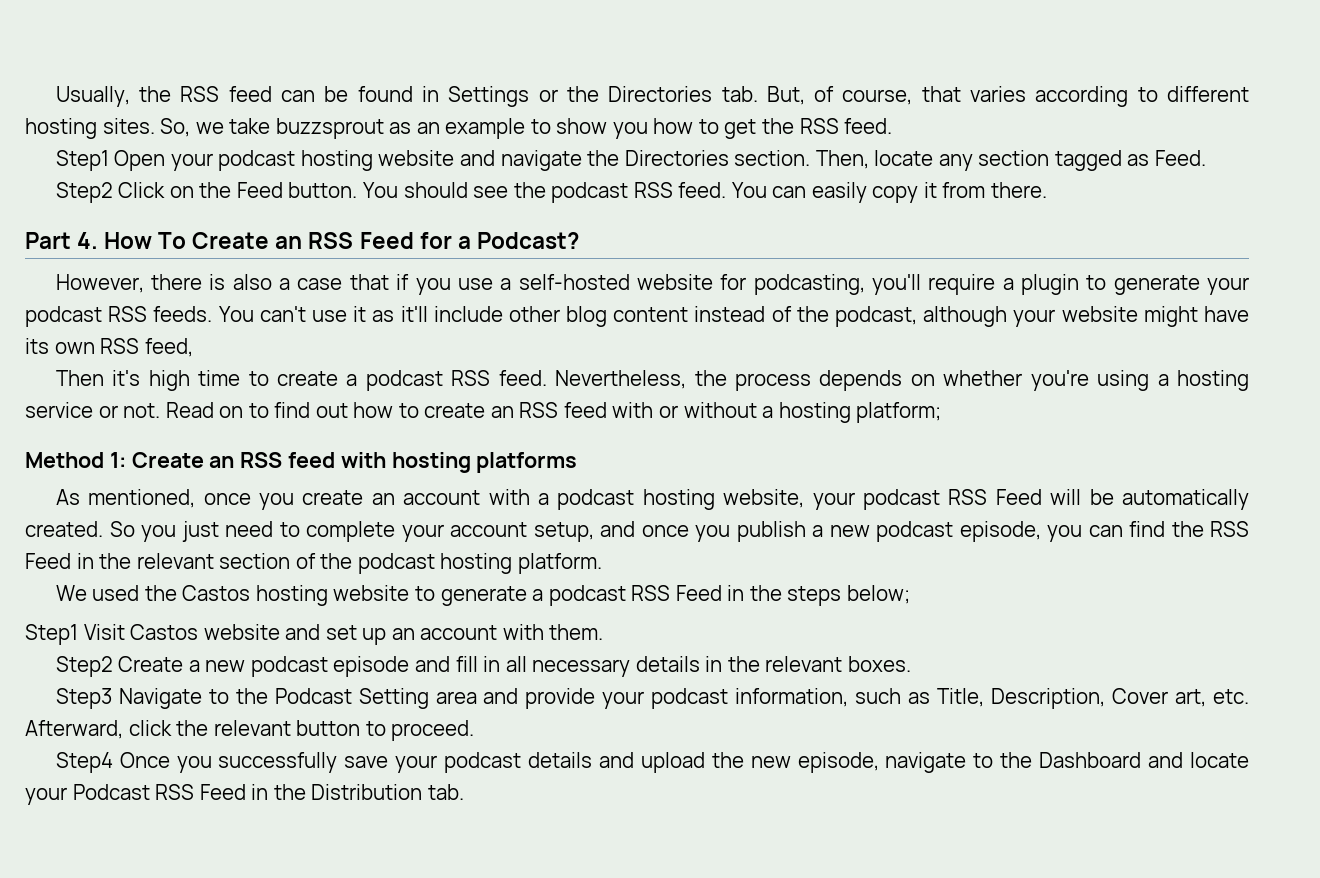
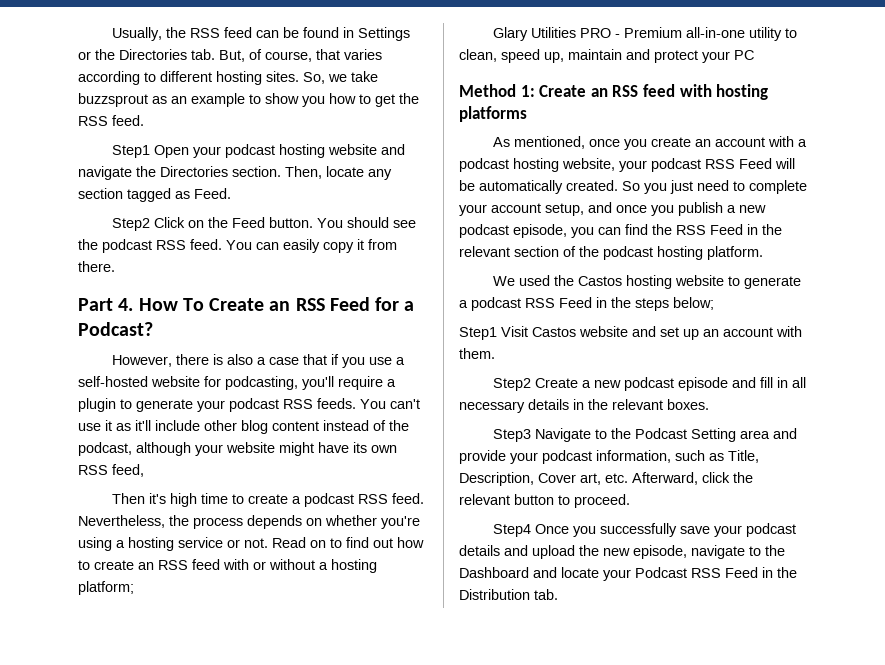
+ Glary Utilities PRO - Premium all-in-one utility to clean, speed up, maintain and protect your PC

